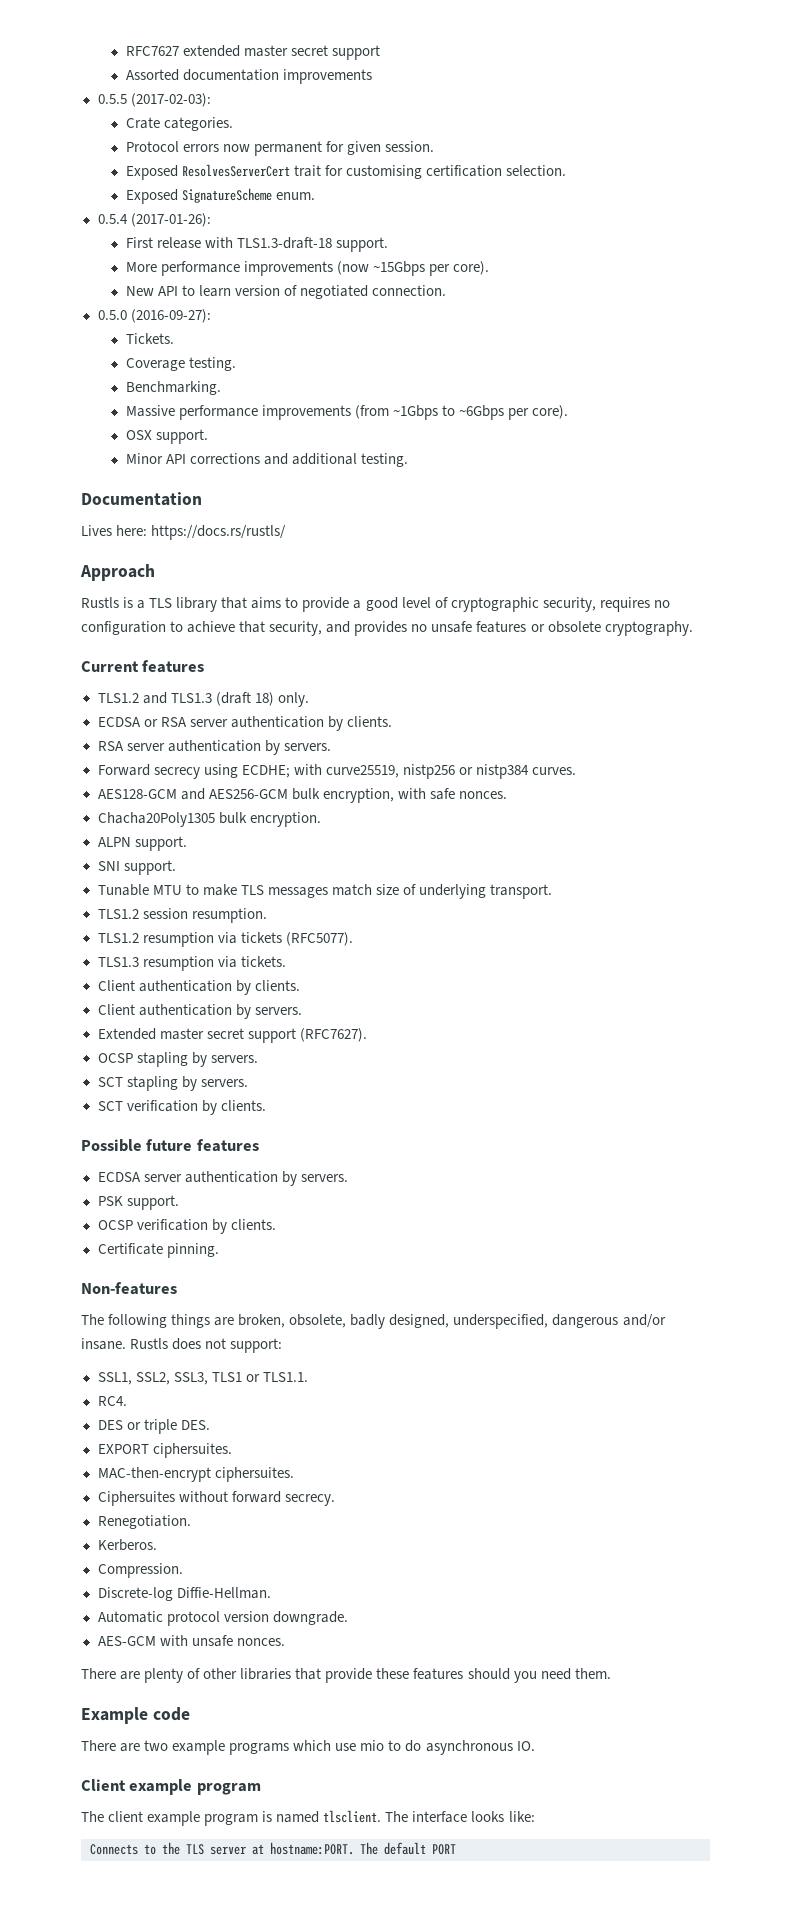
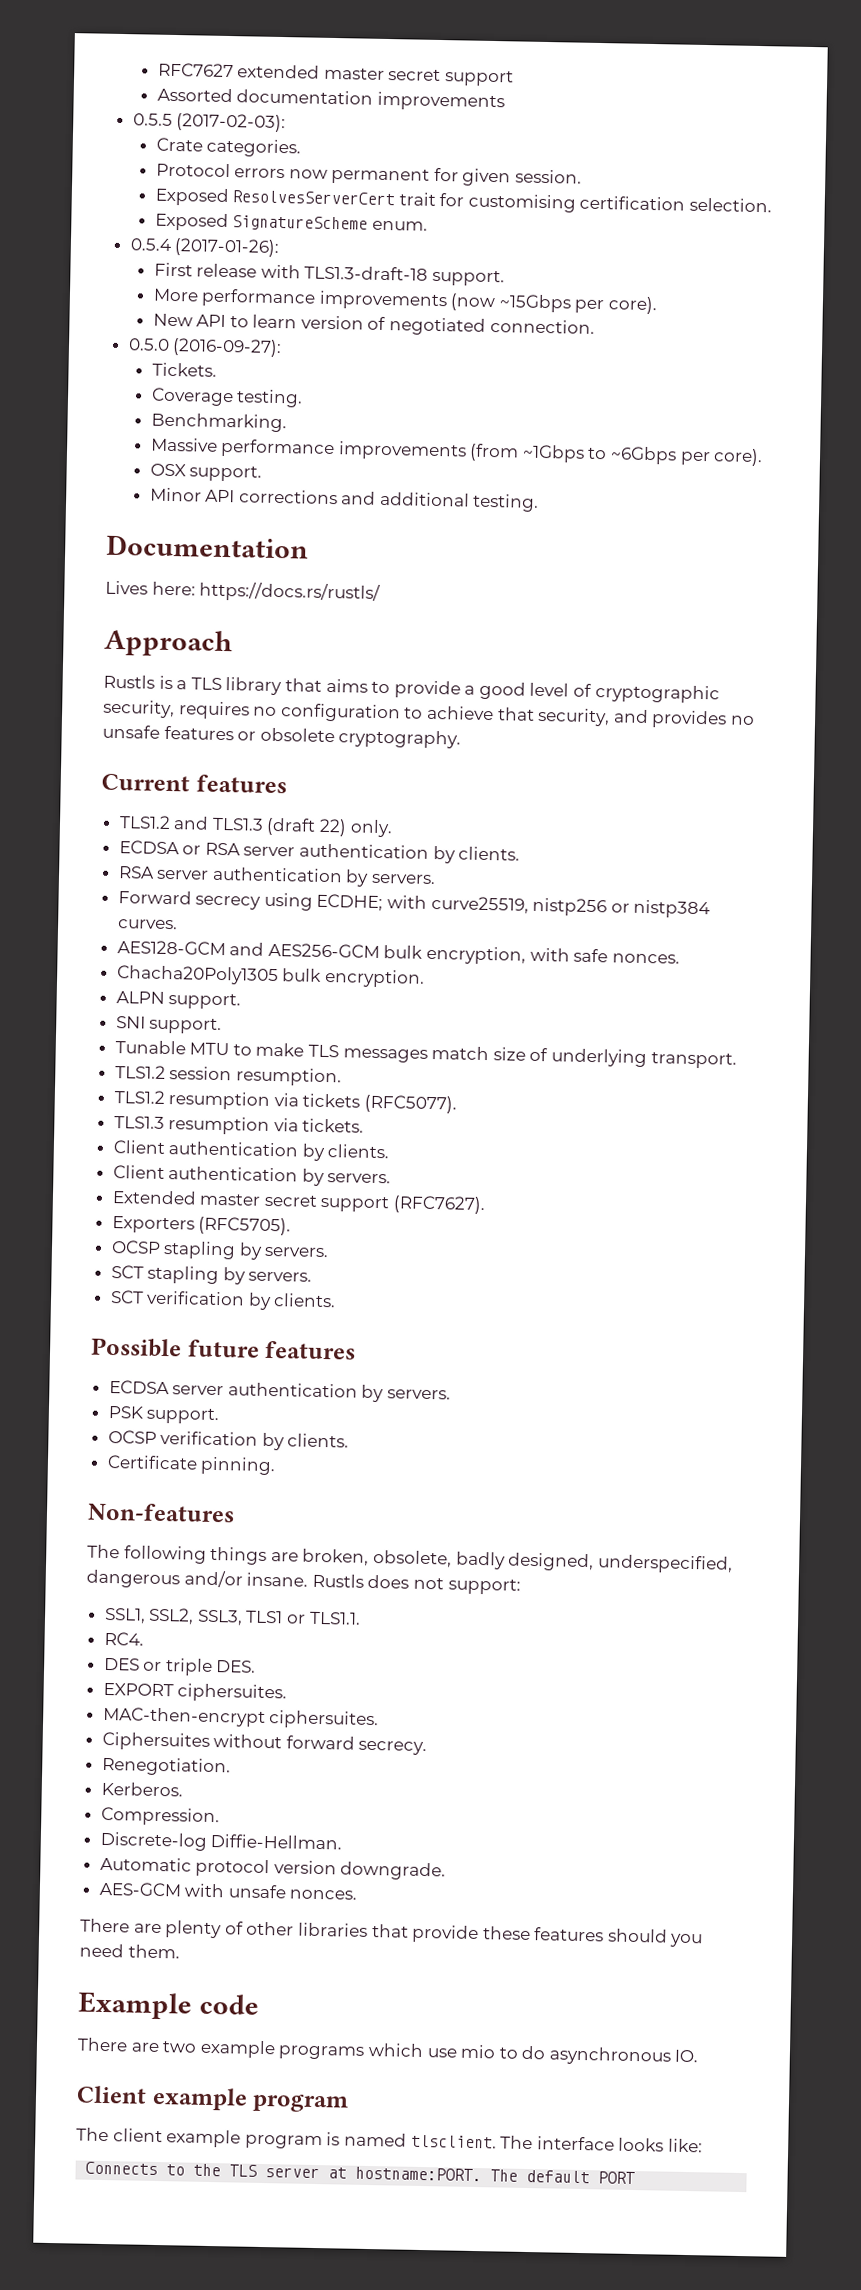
- TLS1.2 and TLS1.3 (draft 18) only.
+ TLS1.2 and TLS1.3 (draft 22) only.
+ Exporters (RFC5705).

